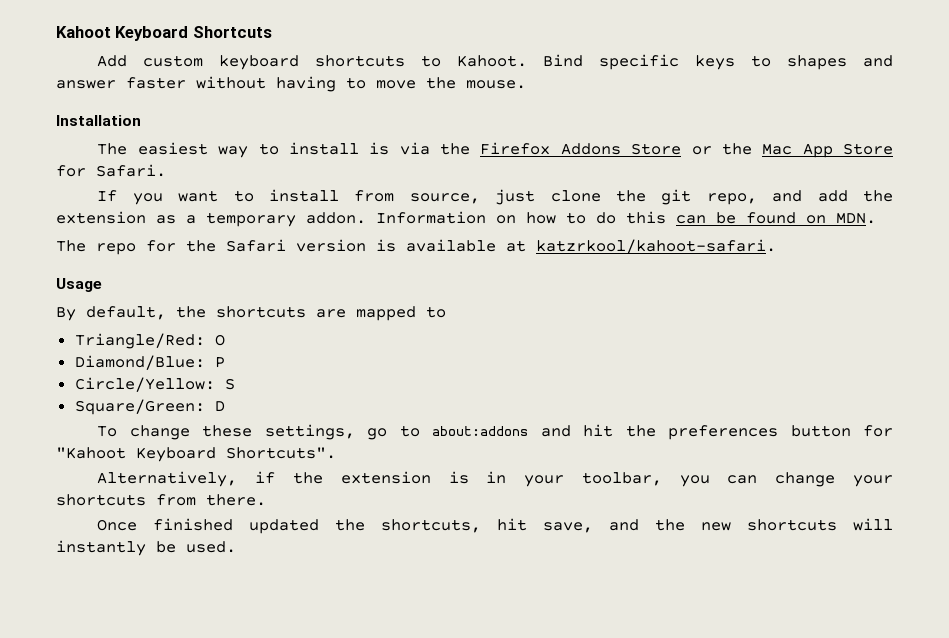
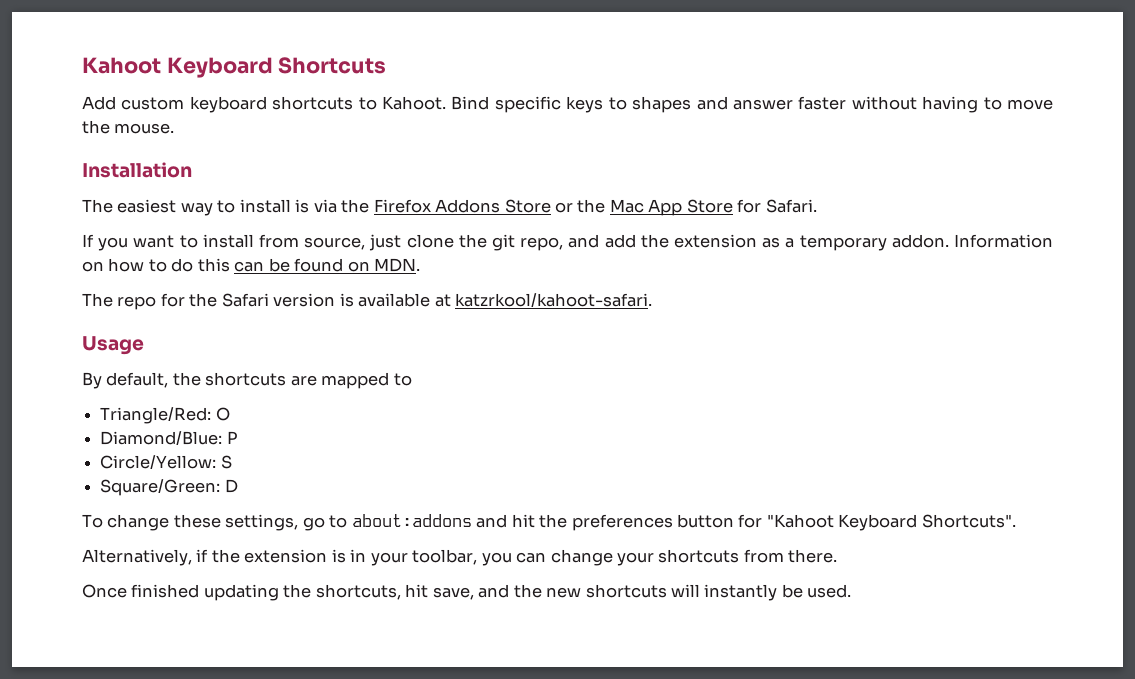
- Once finished updated the shortcuts, hit save, and the new shortcuts will instantly be used.
+ Once finished updating the shortcuts, hit save, and the new shortcuts will instantly be used.

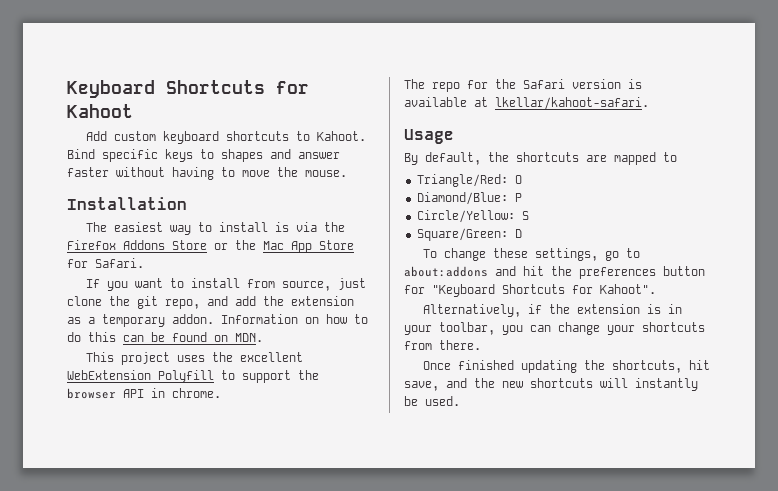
- Kahoot Keyboard Shortcuts
+ Keyboard Shortcuts for Kahoot
+ This project uses the excellent WebExtension Polyfill to support the browser API in chrome.
- The repo for the Safari version is available at katzrkool/kahoot-safari.
+ The repo for the Safari version is available at lkellar/kahoot-safari.
- To change these settings, go to about:addons and hit the preferences button for "Kahoot Keyboard Shortcuts".
+ To change these settings, go to about:addons and hit the preferences button for "Keyboard Shortcuts for Kahoot".

